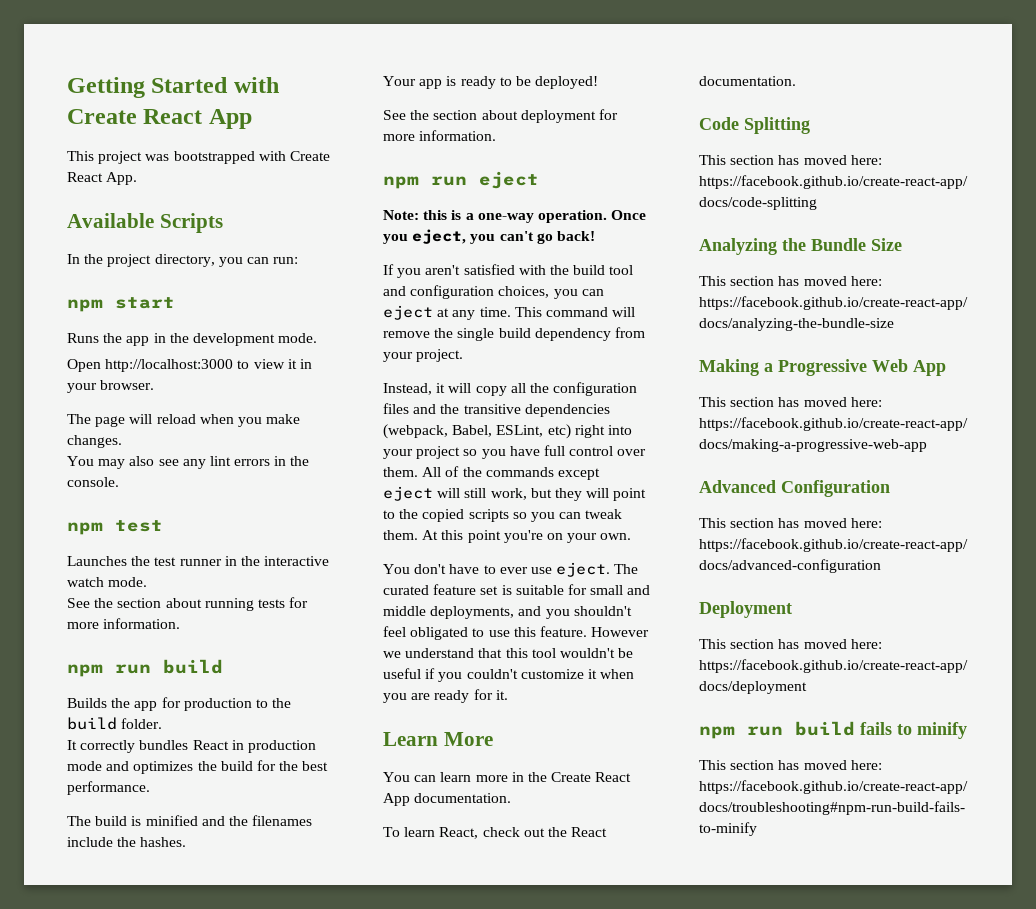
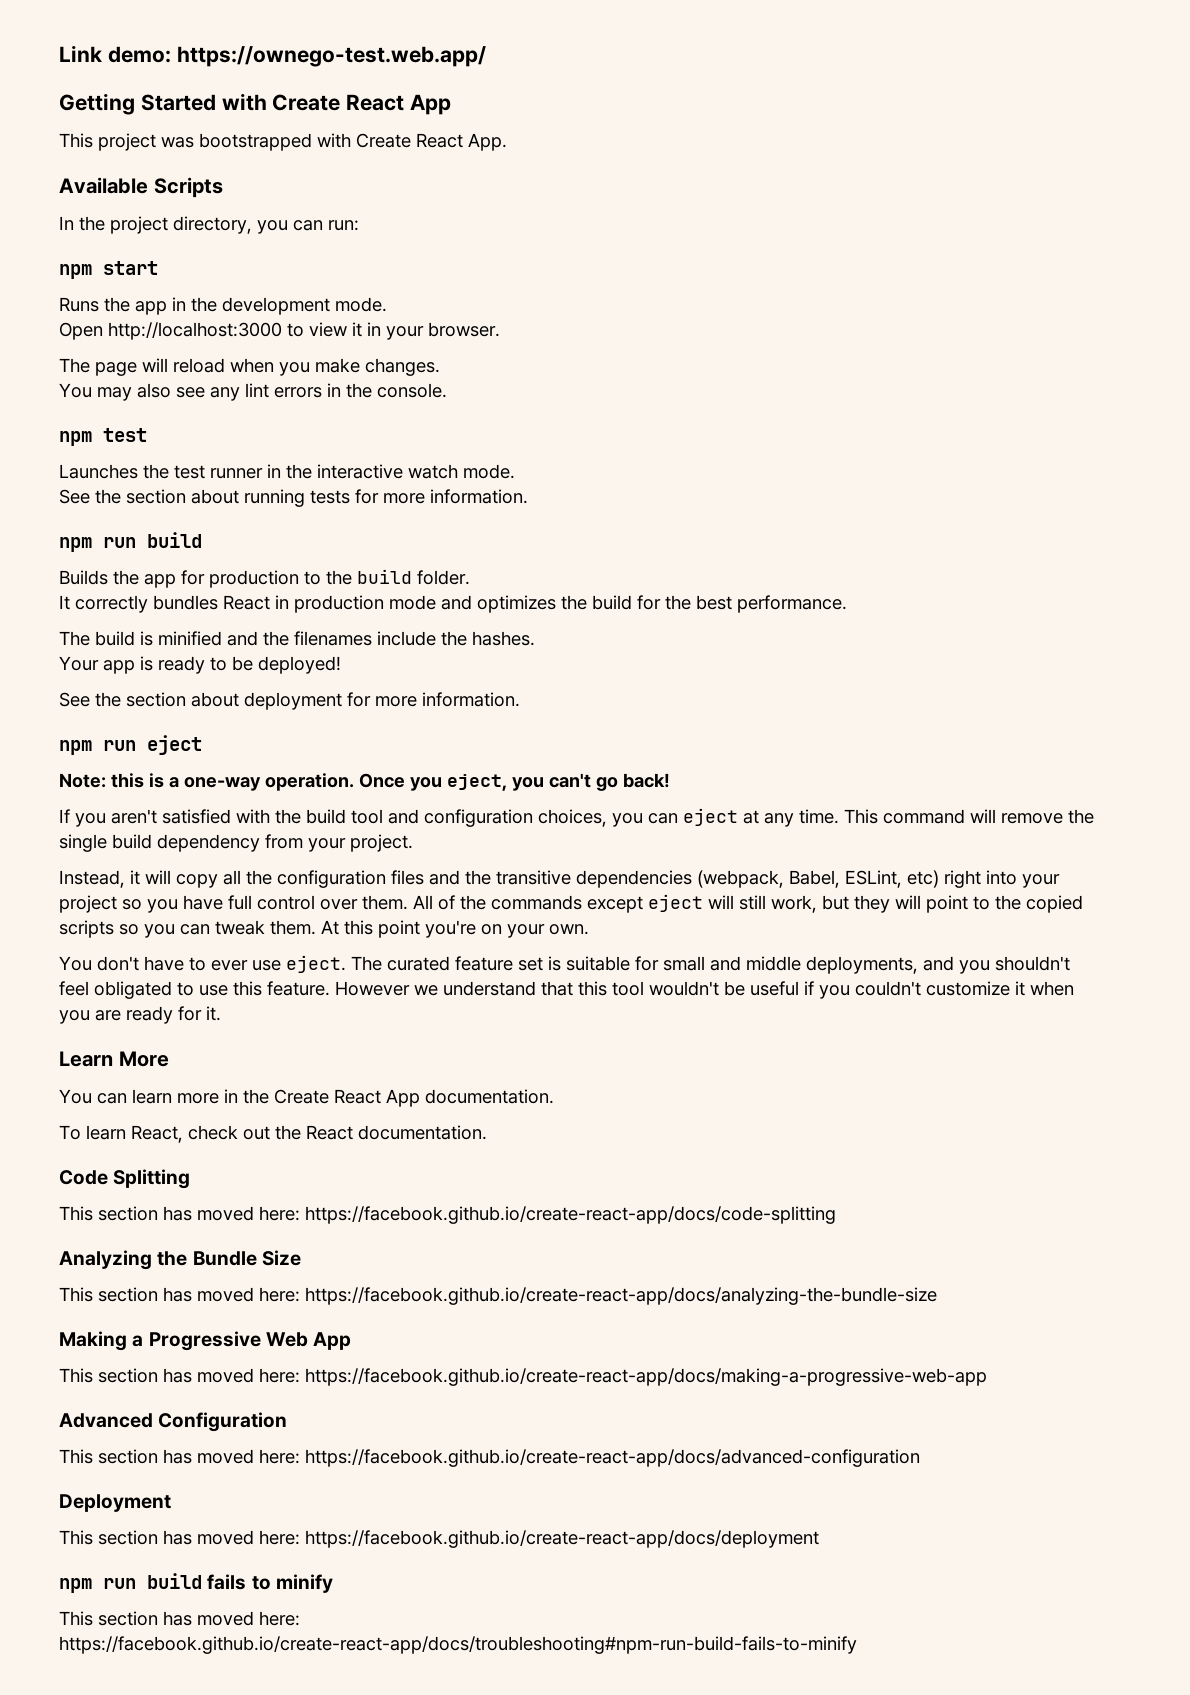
+ Link demo: https://ownego-test.web.app/

